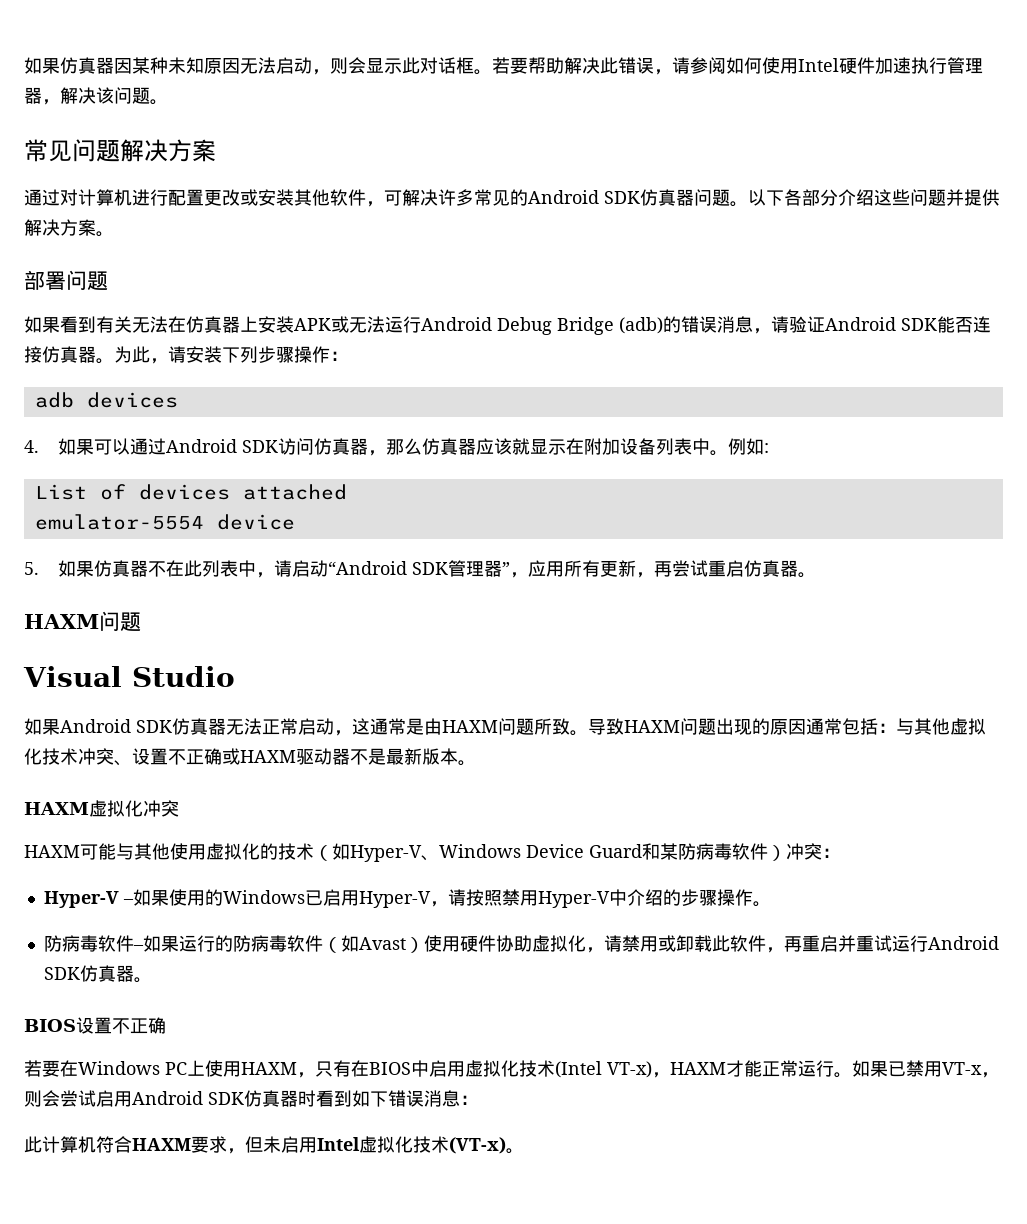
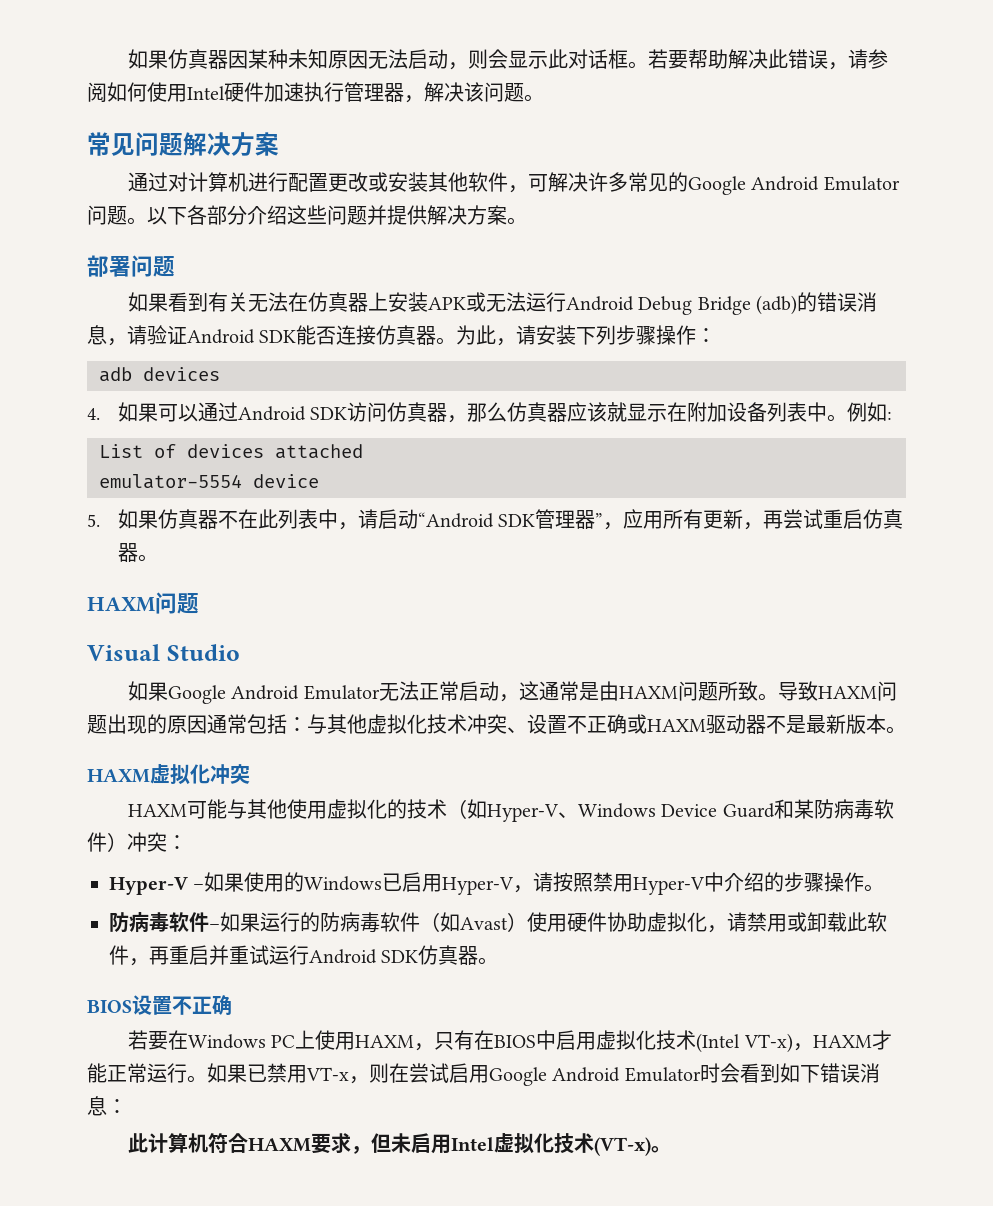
- 通过对计算机进行配置更改或安装其他软件，可解决许多常见的Android SDK仿真器问题。
+ 通过对计算机进行配置更改或安装其他软件，可解决许多常见的Google Android Emulator问题。
- 如果Android SDK仿真器无法正常启动，这通常是由HAXM问题所致。
+ 如果Google Android Emulator无法正常启动，这通常是由HAXM问题所致。
- 如果已禁用VT-x，则会尝试启用Android SDK仿真器时看到如下错误消息：
+ 如果已禁用VT-x，则在尝试启用Google Android Emulator时会看到如下错误消息：

